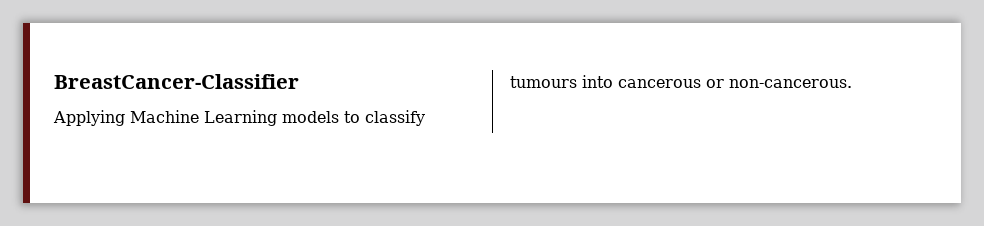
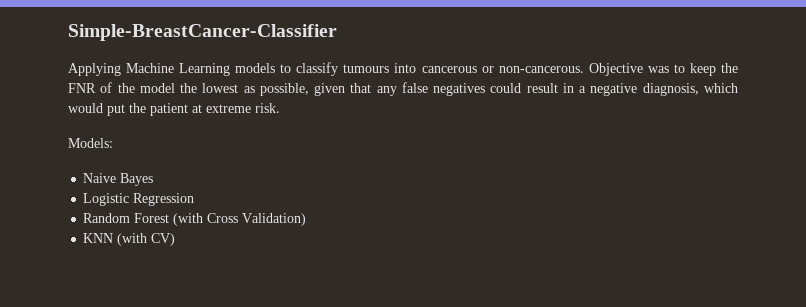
- BreastCancer-Classifier
+ Simple-BreastCancer-Classifier
+ Objective was to keep the FNR of the model the lowest as possible, given that any false negatives could result in a negative diagnosis, which would put the patient at extreme risk.
+ Models:
+ Naive Bayes
+ Logistic Regression
+ Random Forest (with Cross Validation)
+ KNN (with CV)

